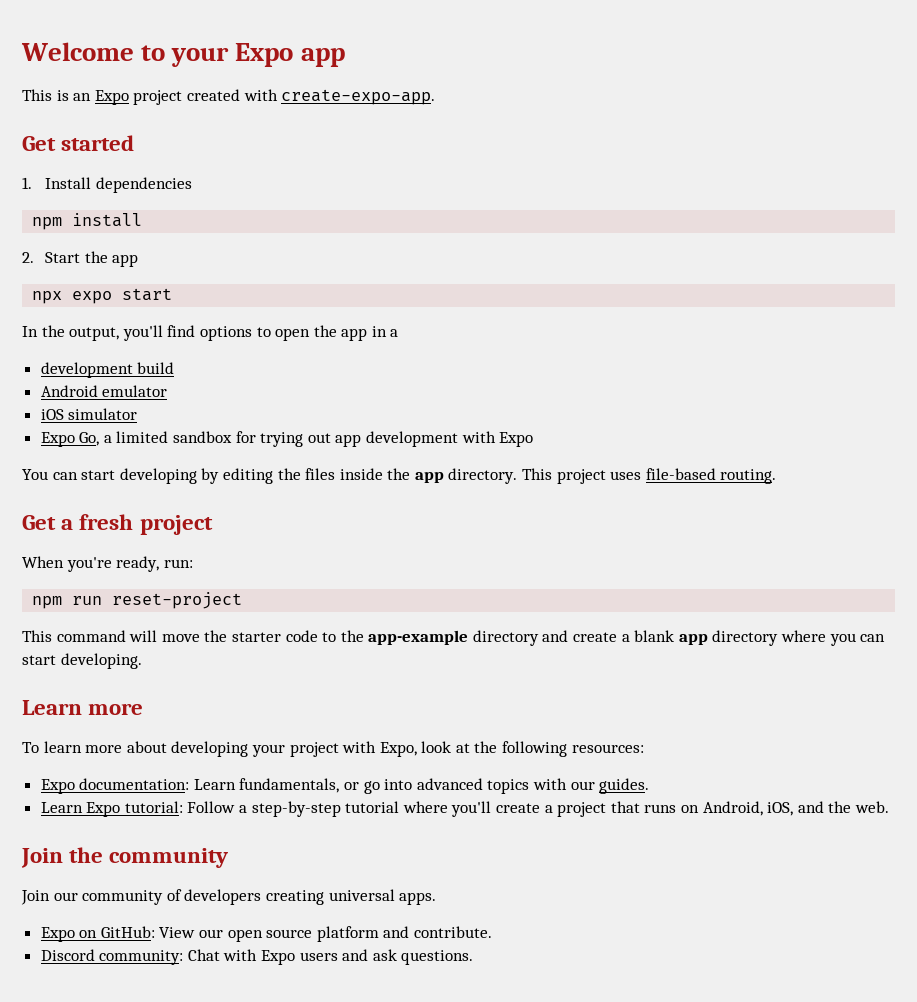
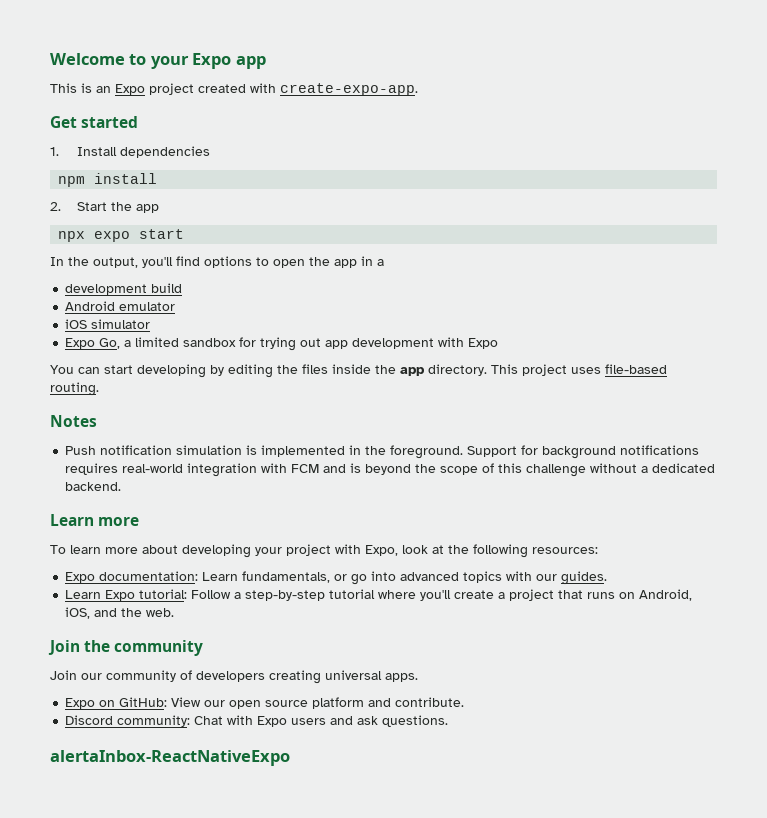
- Get a fresh project
- When you're ready, run:
- npm run reset-project
- This command will move the starter code to the app-example directory and create a blank app directory where you can start developing.
+ Notes
+ Push notification simulation is implemented in the foreground. Support for background notifications requires real-world integration with FCM and is beyond the scope of this challenge without a dedicated backend.
+ alertaInbox-ReactNativeExpo

